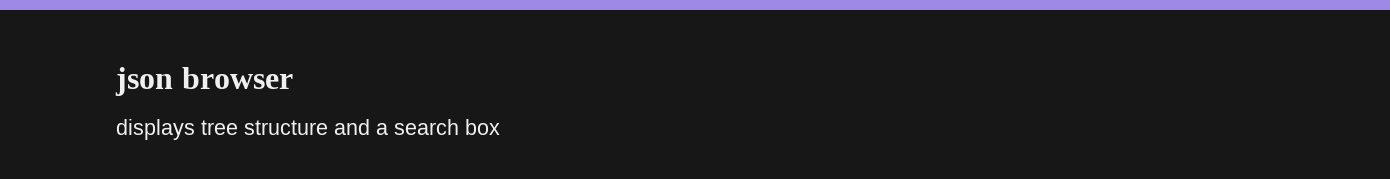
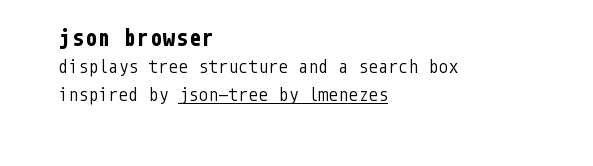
+ inspired by json-tree by lmenezes

